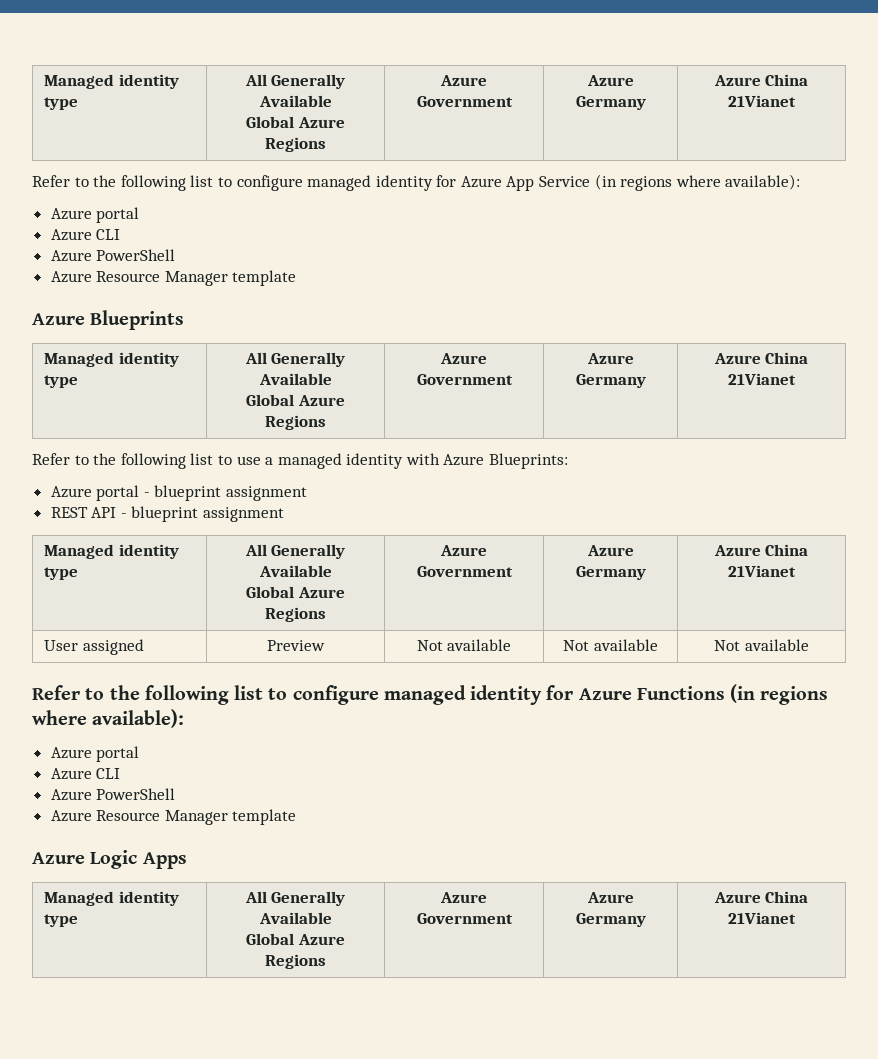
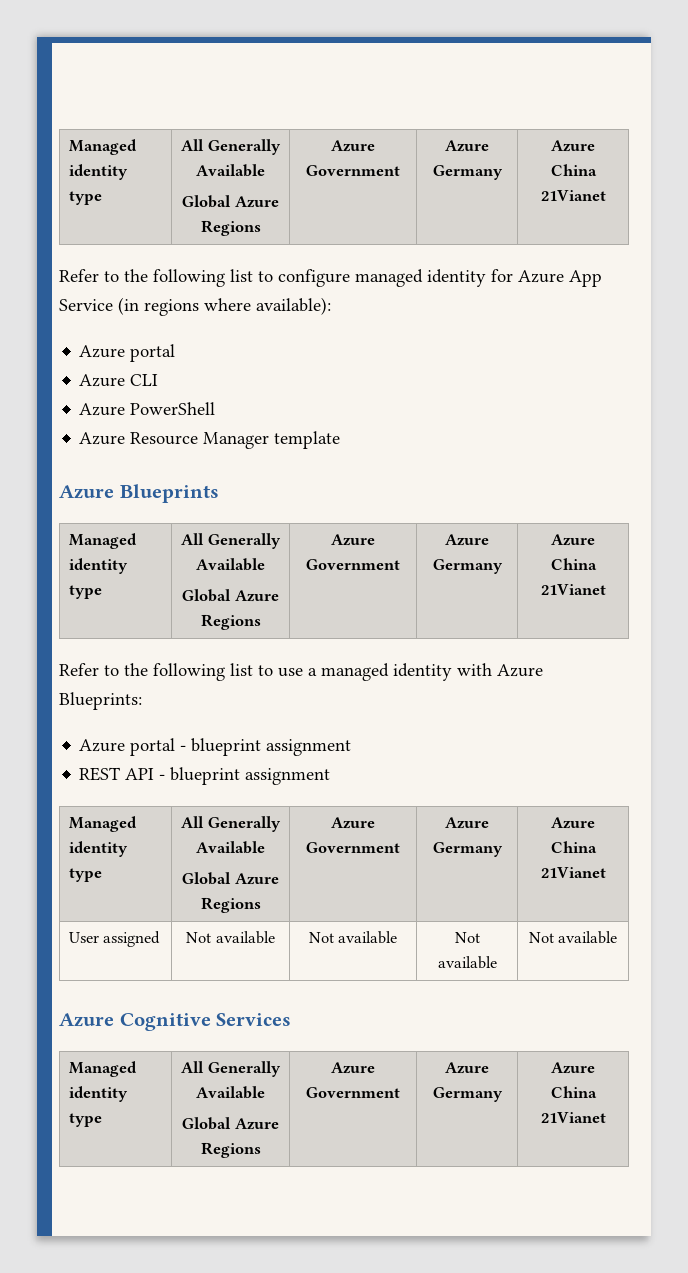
- User assigned | Preview | Not available | Not available | Not available
+ User assigned | Not available | Not available | Not available | Not available
- Refer to the following list to configure managed identity for Azure Functions (in regions where available):
- Azure portal
- Azure CLI
- Azure PowerShell
- Azure Resource Manager template
- Azure Logic Apps
+ Azure Cognitive Services

